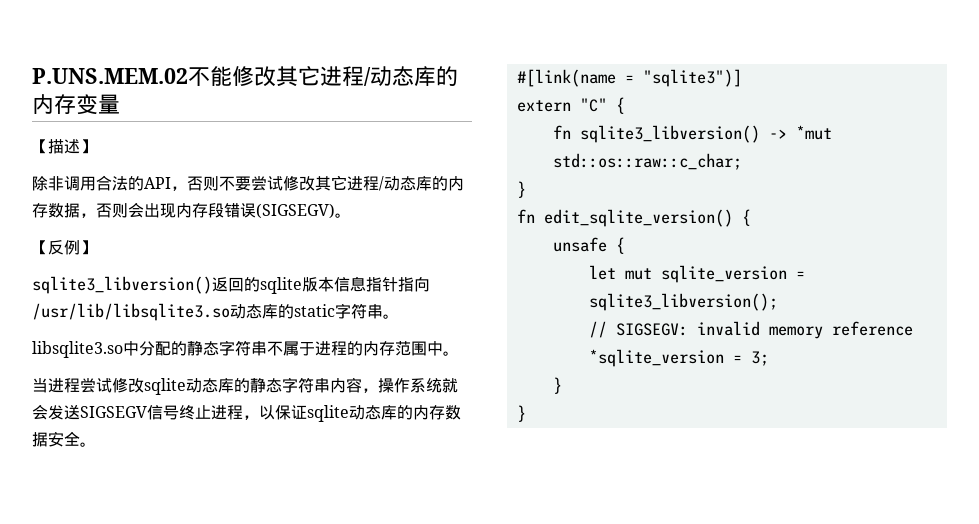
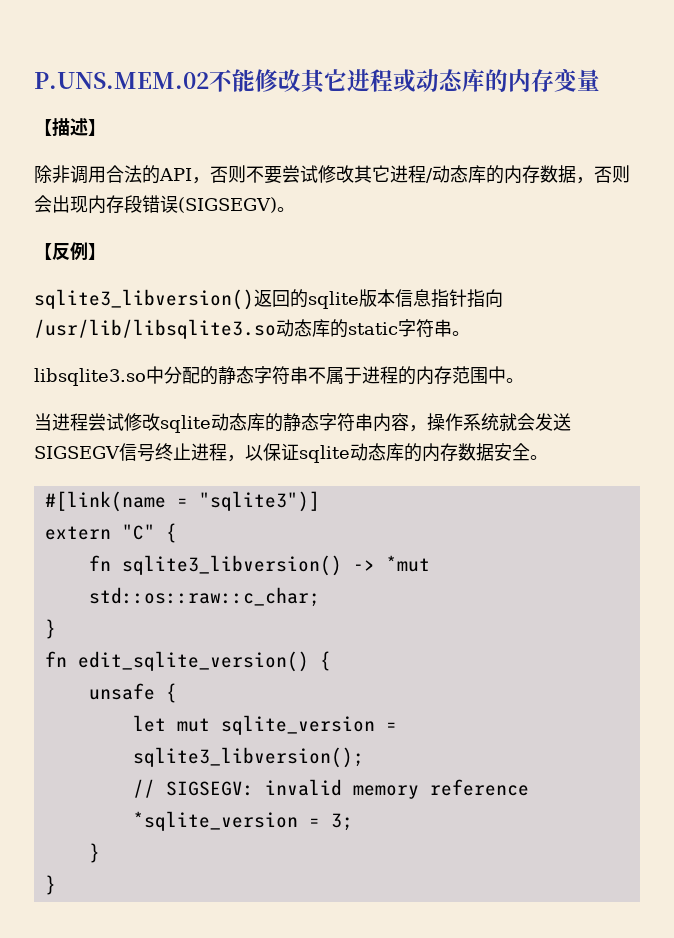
- P.UNS.MEM.02不能修改其它进程/动态库的内存变量
+ P.UNS.MEM.02不能修改其它进程或动态库的内存变量

